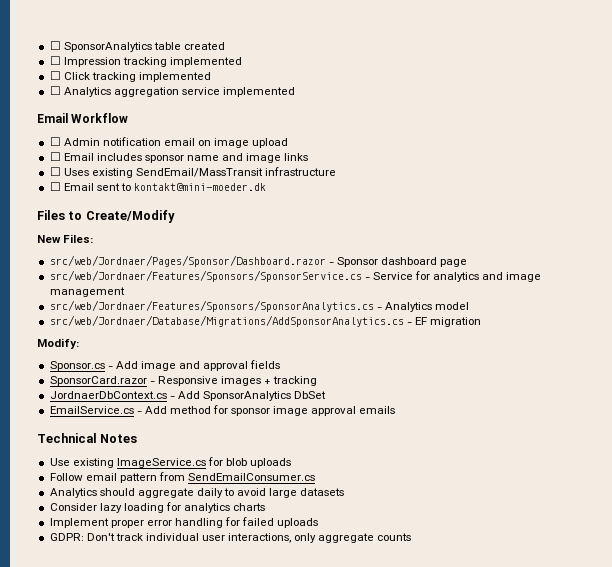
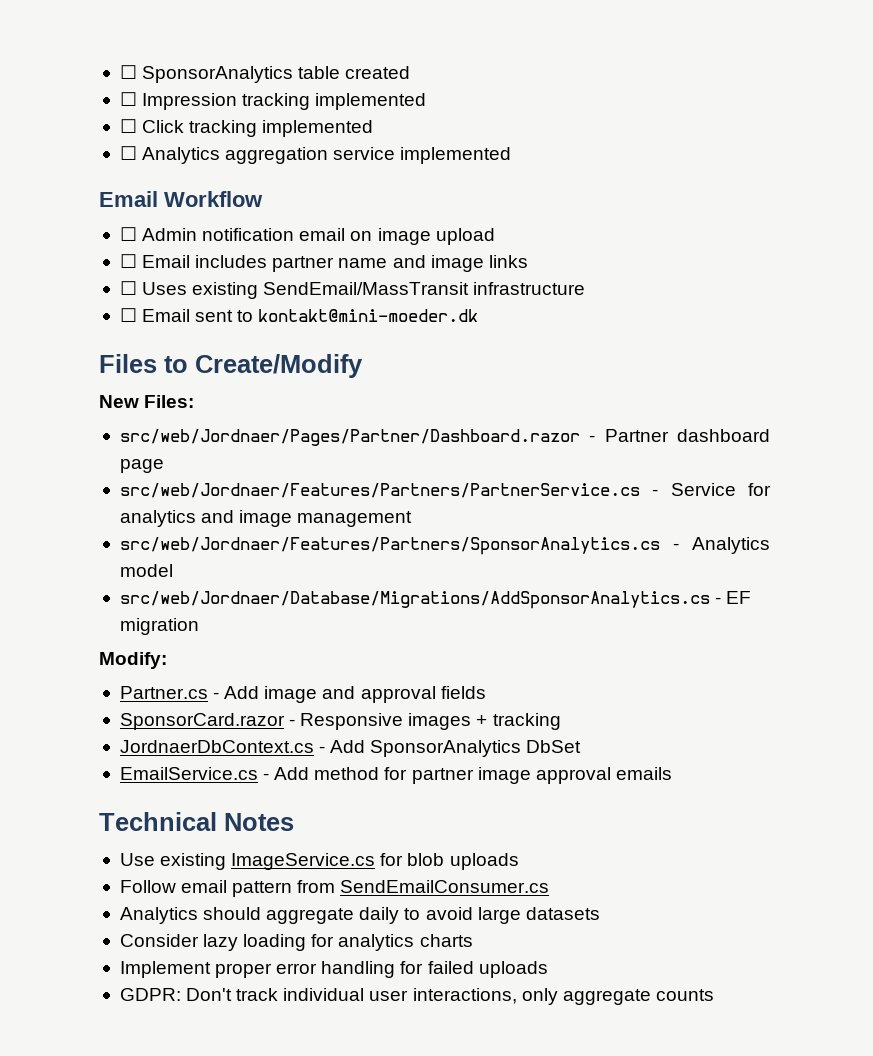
- ☐ Email includes sponsor name and image links
+ ☐ Email includes partner name and image links
- src/web/Jordnaer/Pages/Sponsor/Dashboard.razor - Sponsor dashboard page
+ src/web/Jordnaer/Pages/Partner/Dashboard.razor - Partner dashboard page
- src/web/Jordnaer/Features/Sponsors/SponsorService.cs - Service for analytics and image management
+ src/web/Jordnaer/Features/Partners/PartnerService.cs - Service for analytics and image management
- src/web/Jordnaer/Features/Sponsors/SponsorAnalytics.cs - Analytics model
+ src/web/Jordnaer/Features/Partners/SponsorAnalytics.cs - Analytics model
- Sponsor.cs - Add image and approval fields
+ Partner.cs - Add image and approval fields
- EmailService.cs - Add method for sponsor image approval emails
+ EmailService.cs - Add method for partner image approval emails

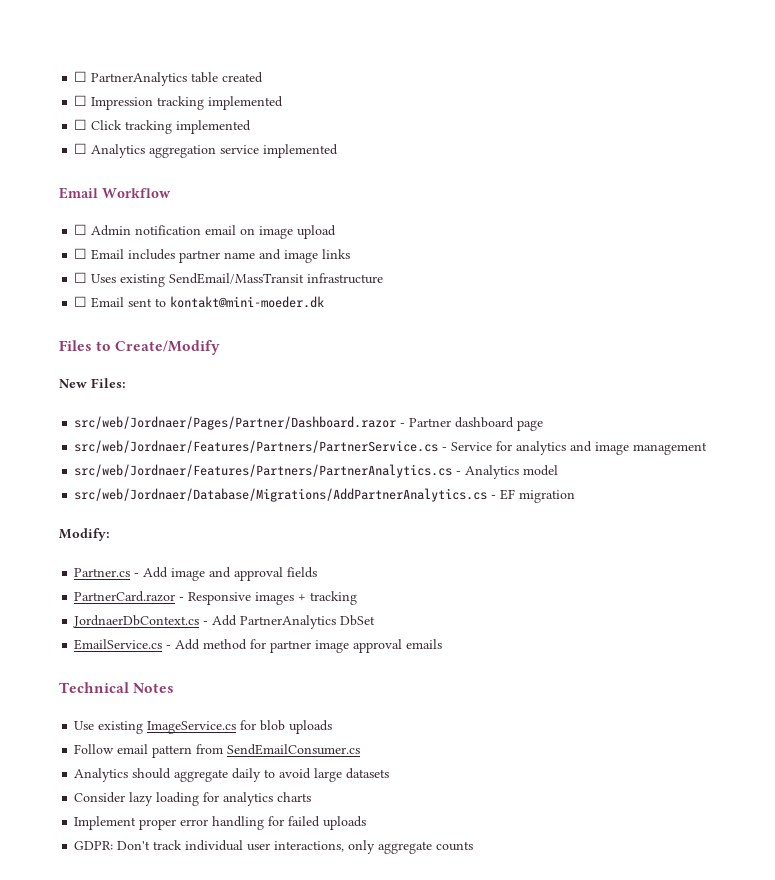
- ☐ SponsorAnalytics table created
+ ☐ PartnerAnalytics table created
- src/web/Jordnaer/Features/Partners/SponsorAnalytics.cs - Analytics model
+ src/web/Jordnaer/Features/Partners/PartnerAnalytics.cs - Analytics model
- src/web/Jordnaer/Database/Migrations/AddSponsorAnalytics.cs - EF migration
+ src/web/Jordnaer/Database/Migrations/AddPartnerAnalytics.cs - EF migration
- SponsorCard.razor - Responsive images + tracking
+ PartnerCard.razor - Responsive images + tracking
- JordnaerDbContext.cs - Add SponsorAnalytics DbSet
+ JordnaerDbContext.cs - Add PartnerAnalytics DbSet

